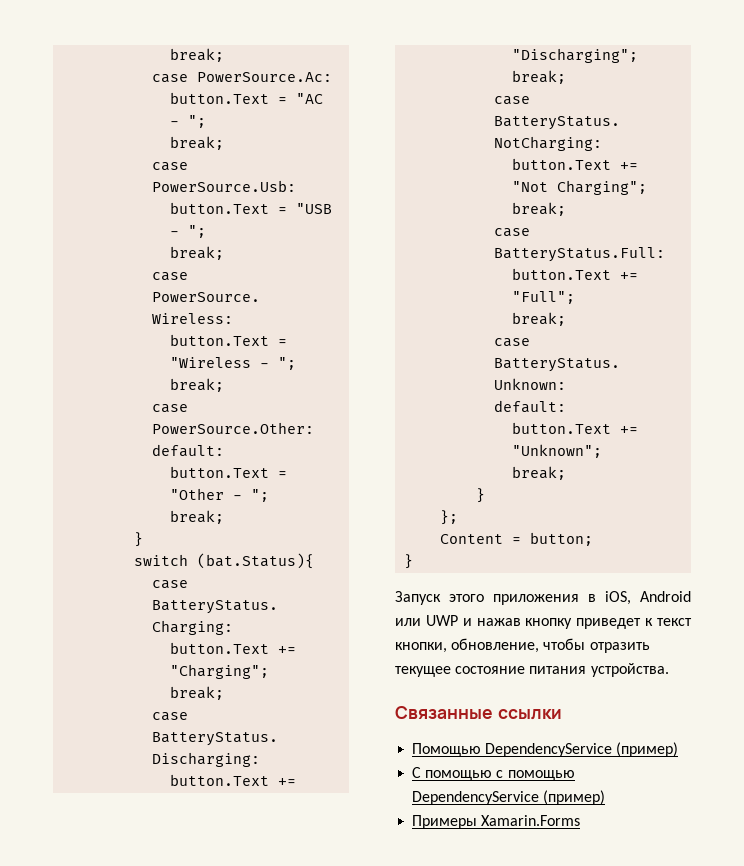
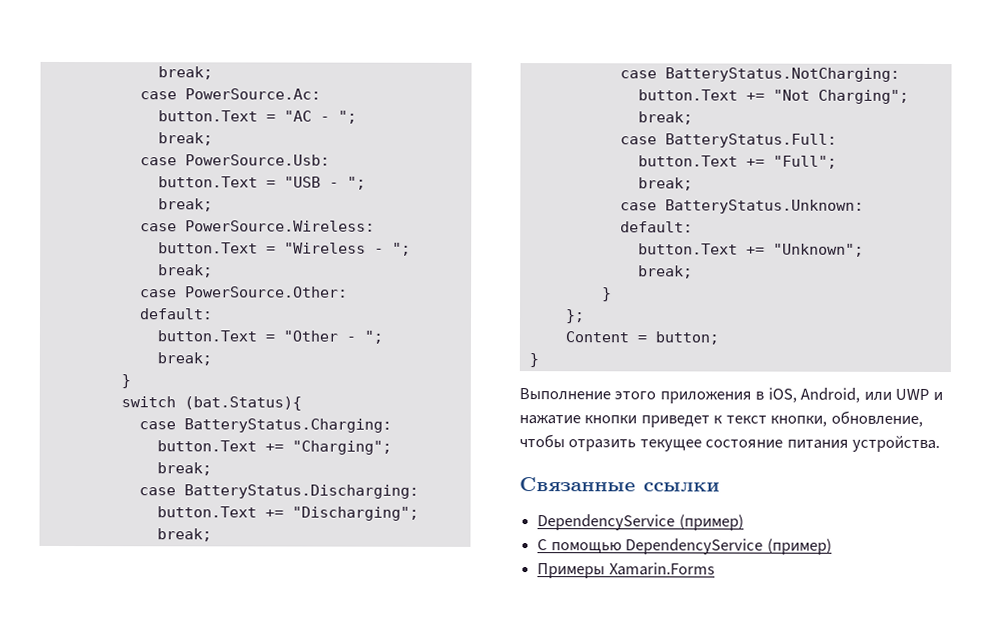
- Запуск этого приложения в iOS, Android или UWP и нажав кнопку приведет к текст кнопки, обновление, чтобы отразить текущее состояние питания устройства.
+ Выполнение этого приложения в iOS, Android, или UWP и нажатие кнопки приведет к текст кнопки, обновление, чтобы отразить текущее состояние питания устройства.
  Связанные ссылки
- Помощью DependencyService (пример)
+ DependencyService (пример)
- С помощью с помощью DependencyService (пример)
+ С помощью DependencyService (пример)

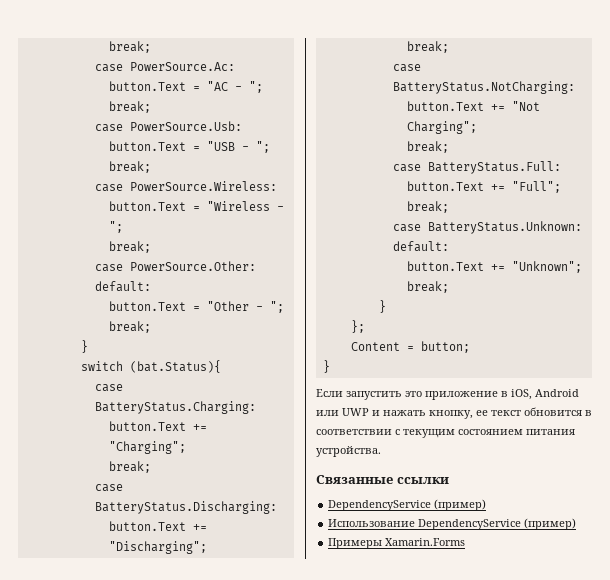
- Выполнение этого приложения в iOS, Android, или UWP и нажатие кнопки приведет к текст кнопки, обновление, чтобы отразить текущее состояние питания устройства.
+ Если запустить это приложение в iOS, Android или UWP и нажать кнопку, ее текст обновится в соответствии с текущим состоянием питания устройства.
- С помощью DependencyService (пример)
+ Использование DependencyService (пример)

